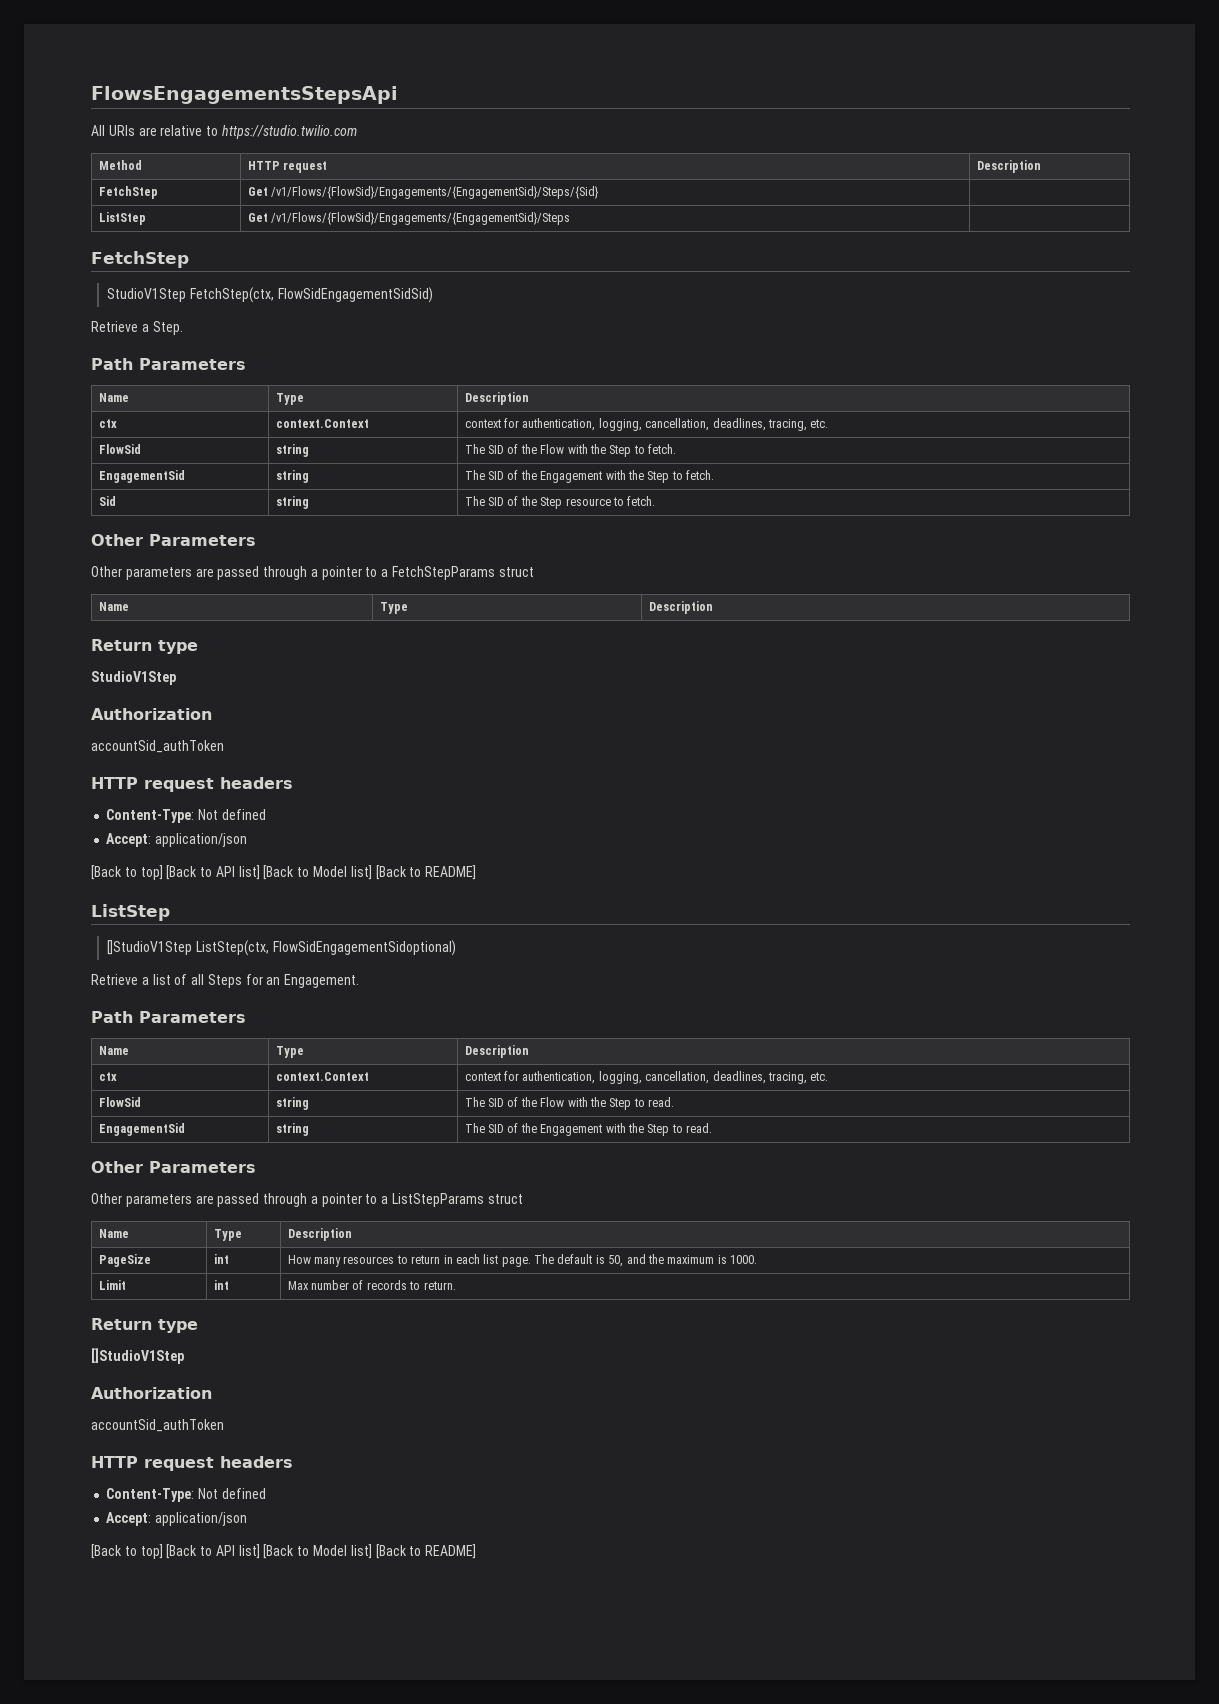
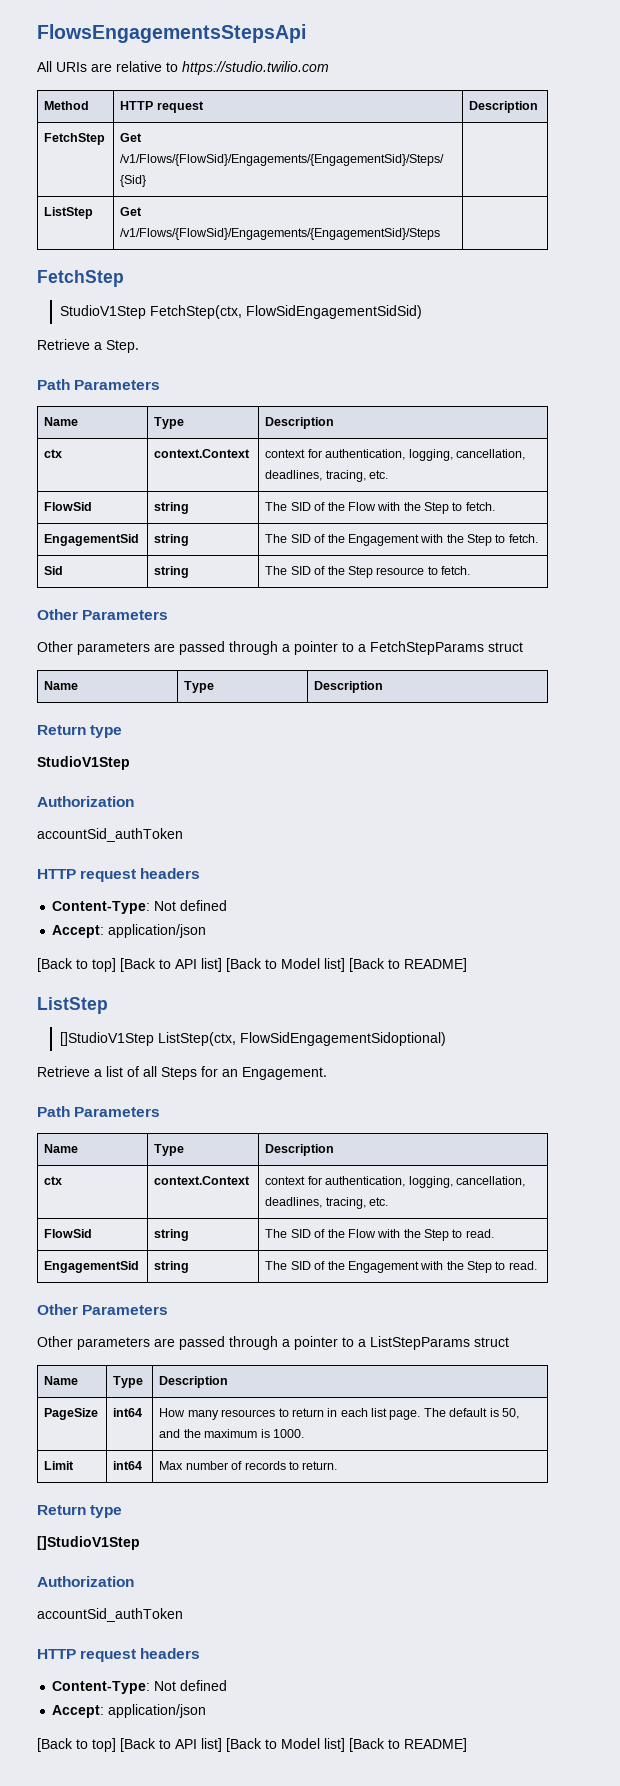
- PageSize | int | How many resources to return in each list page. The default is 50, and the maximum is 1000.
+ PageSize | int64 | How many resources to return in each list page. The default is 50, and the maximum is 1000.
- Limit | int | Max number of records to return.
+ Limit | int64 | Max number of records to return.

